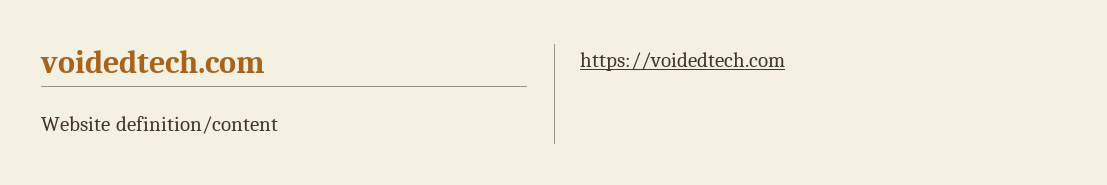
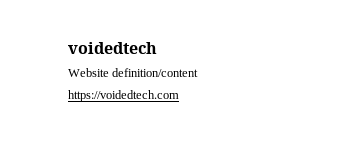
- voidedtech.com
+ voidedtech

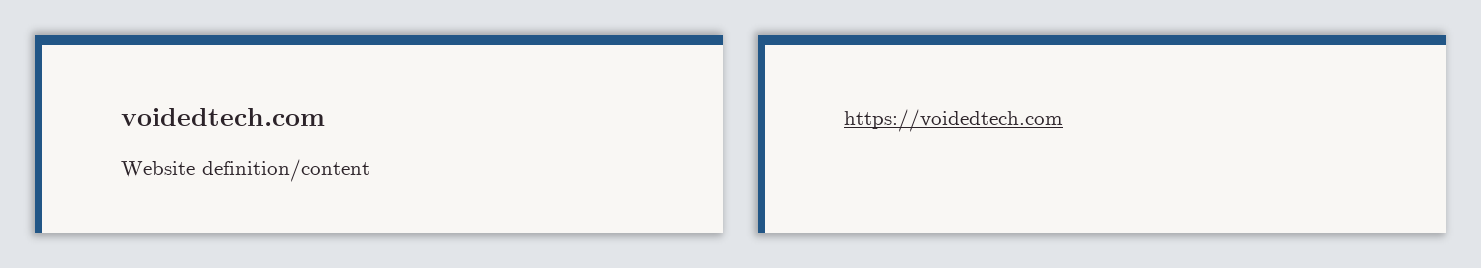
- voidedtech
+ voidedtech.com

